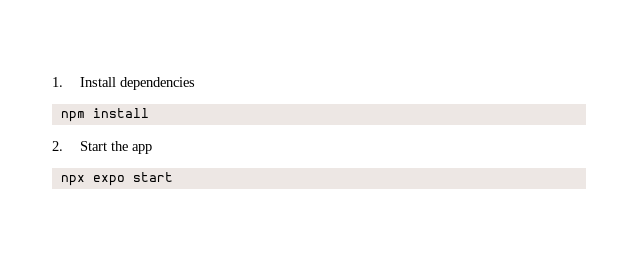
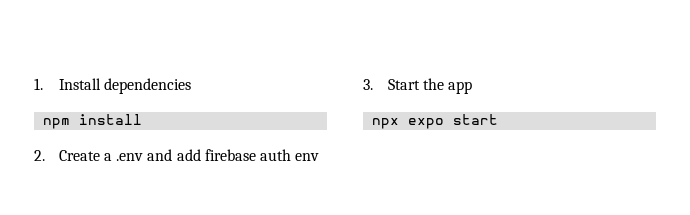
- 2. Start the app
+ 2. Create a .env and add firebase auth env
+ 3. Start the app

